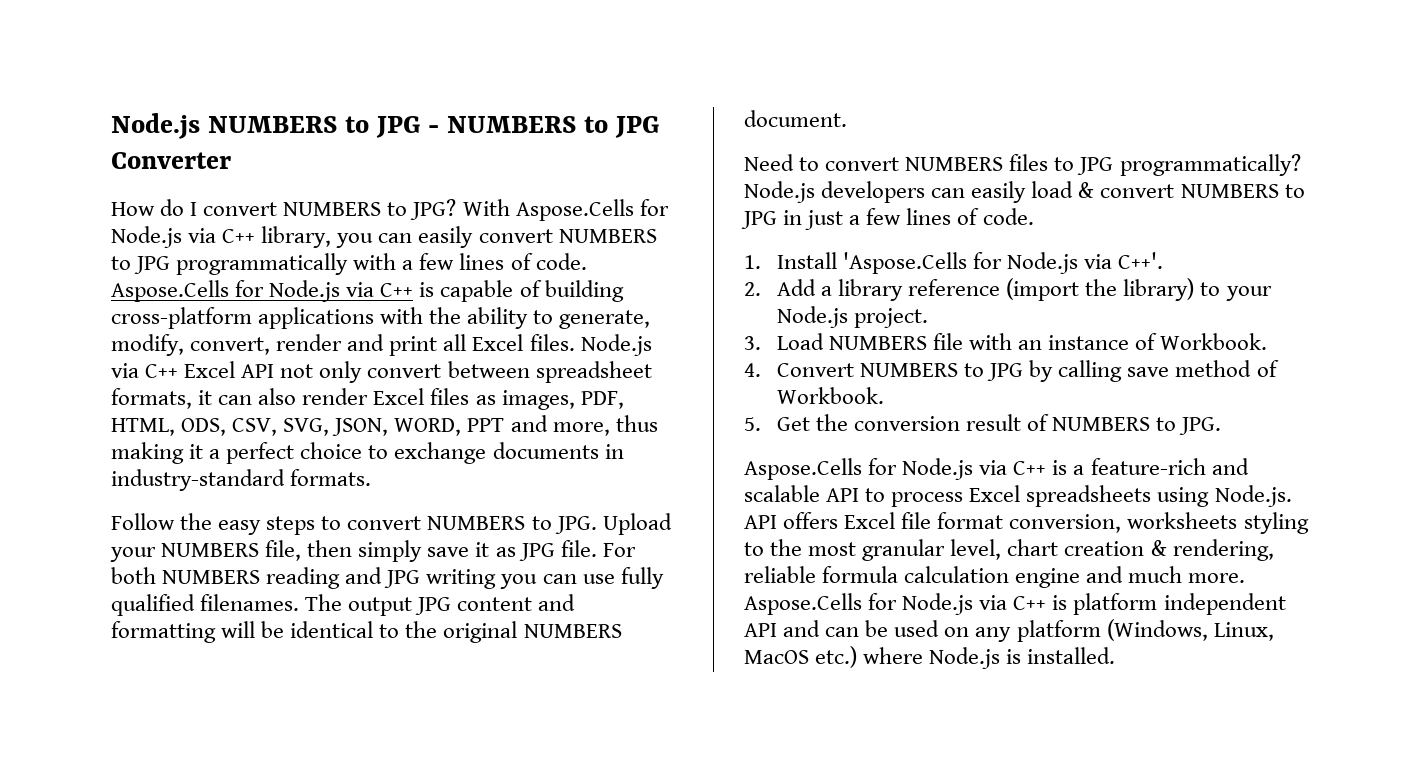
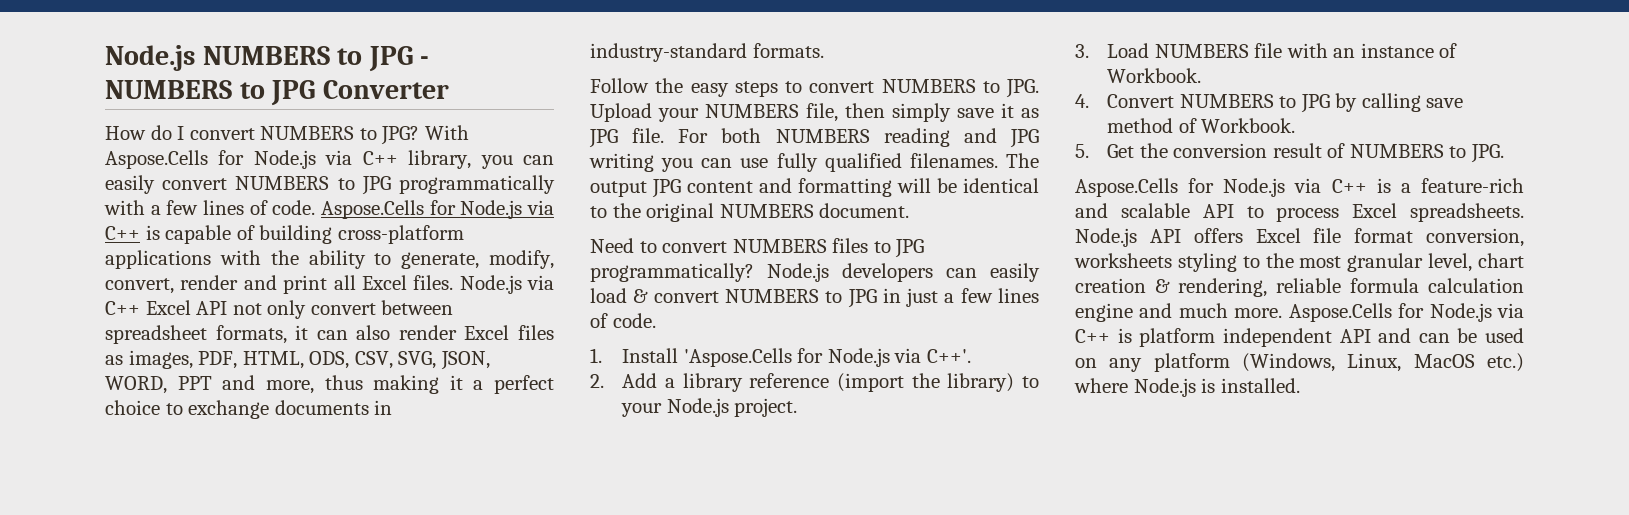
- Aspose.Cells for Node.js via C++ is a feature-rich and scalable API to process Excel spreadsheets using Node.js. API offers Excel file format conversion, worksheets styling to the most granular level, chart creation & rendering, reliable formula calculation engine and much more.
+ Aspose.Cells for Node.js via C++ is a feature-rich and scalable API to process Excel spreadsheets. Node.js API offers Excel file format conversion, worksheets styling to the most granular level, chart creation & rendering, reliable formula calculation engine and much more.

